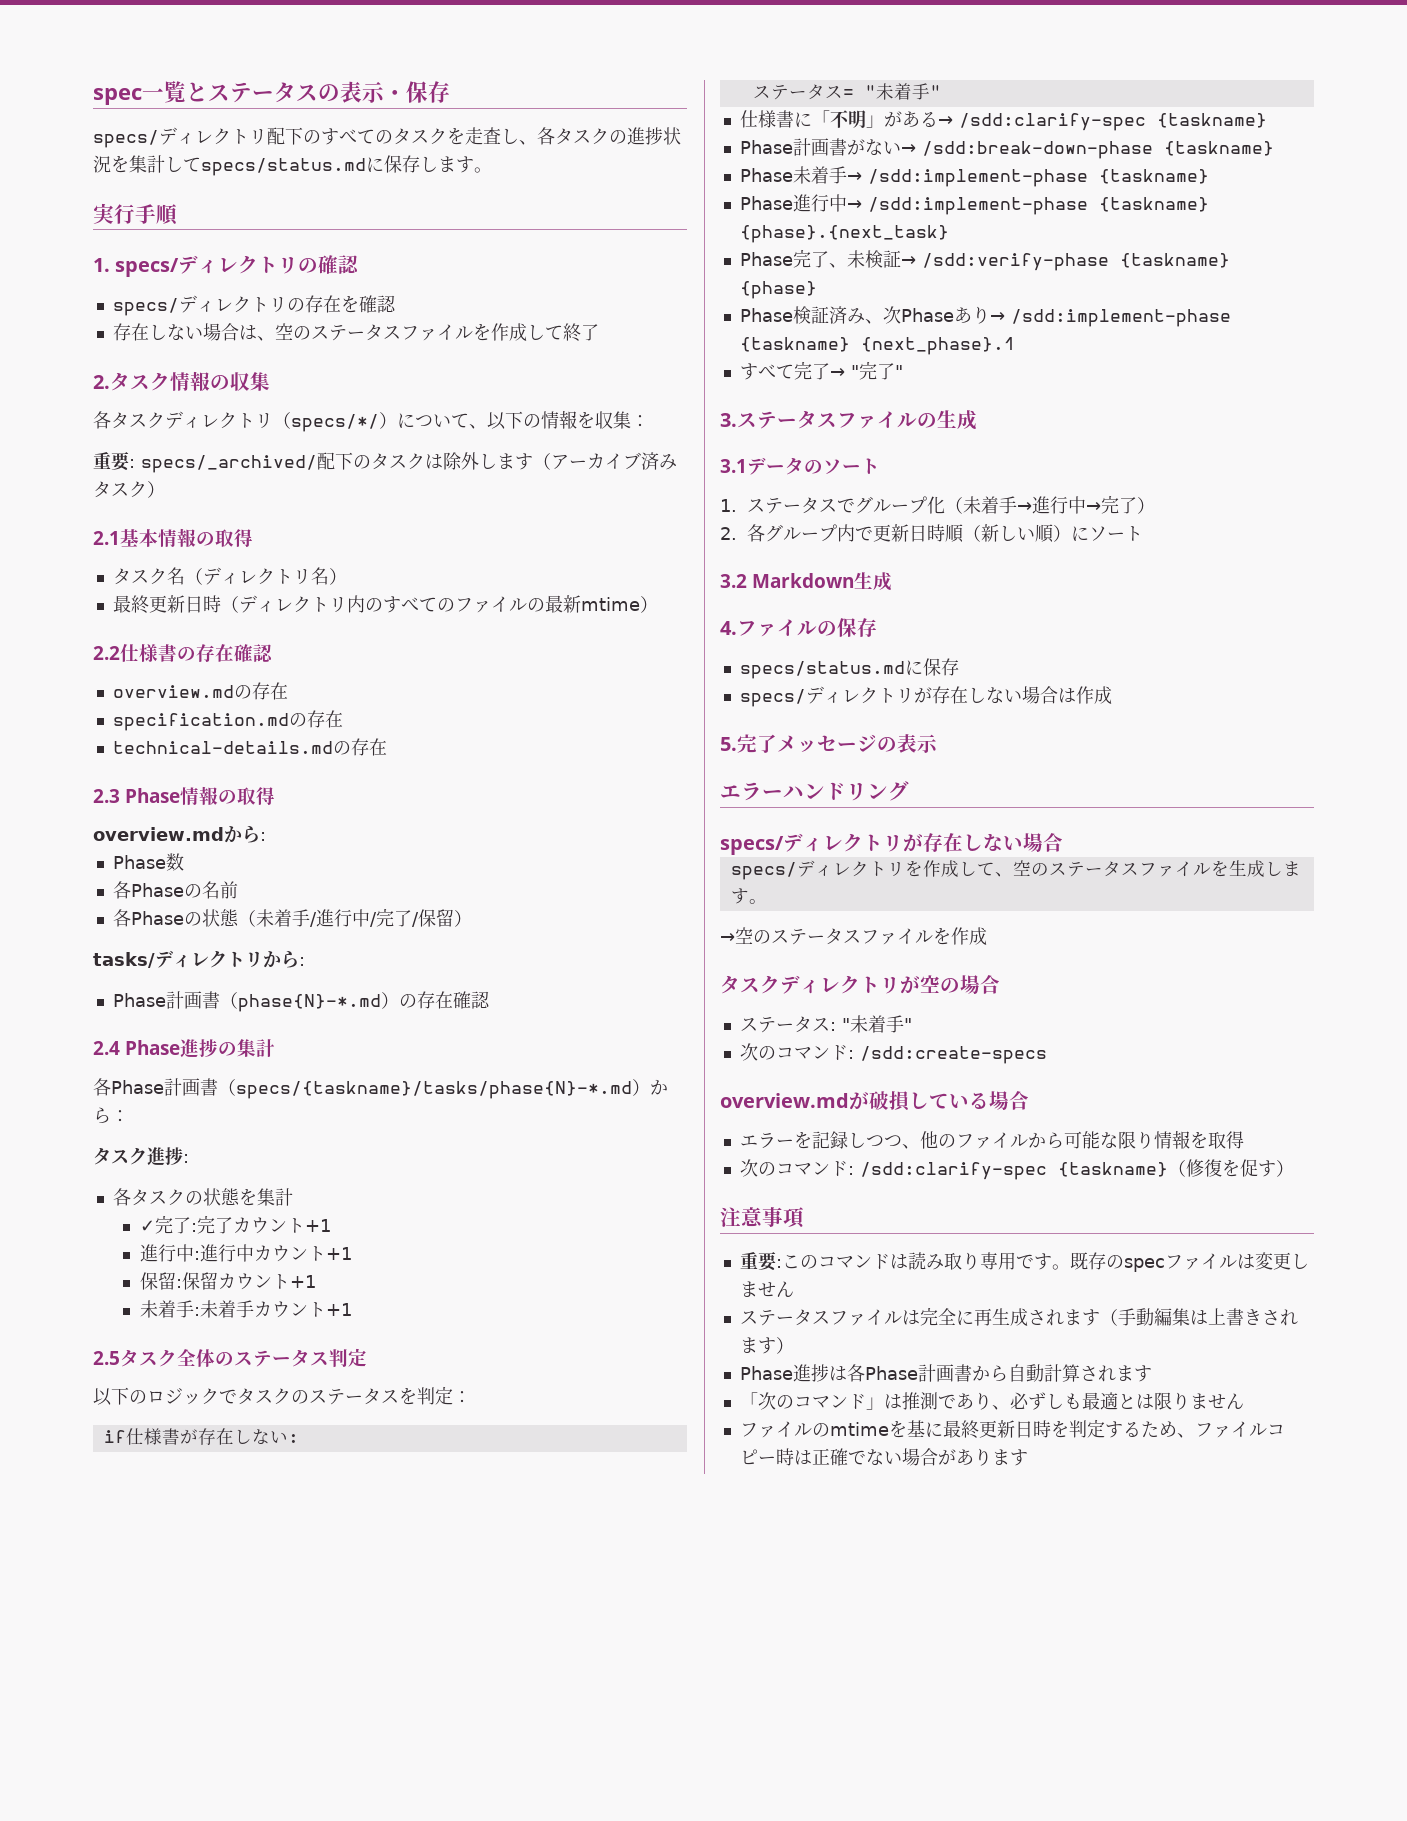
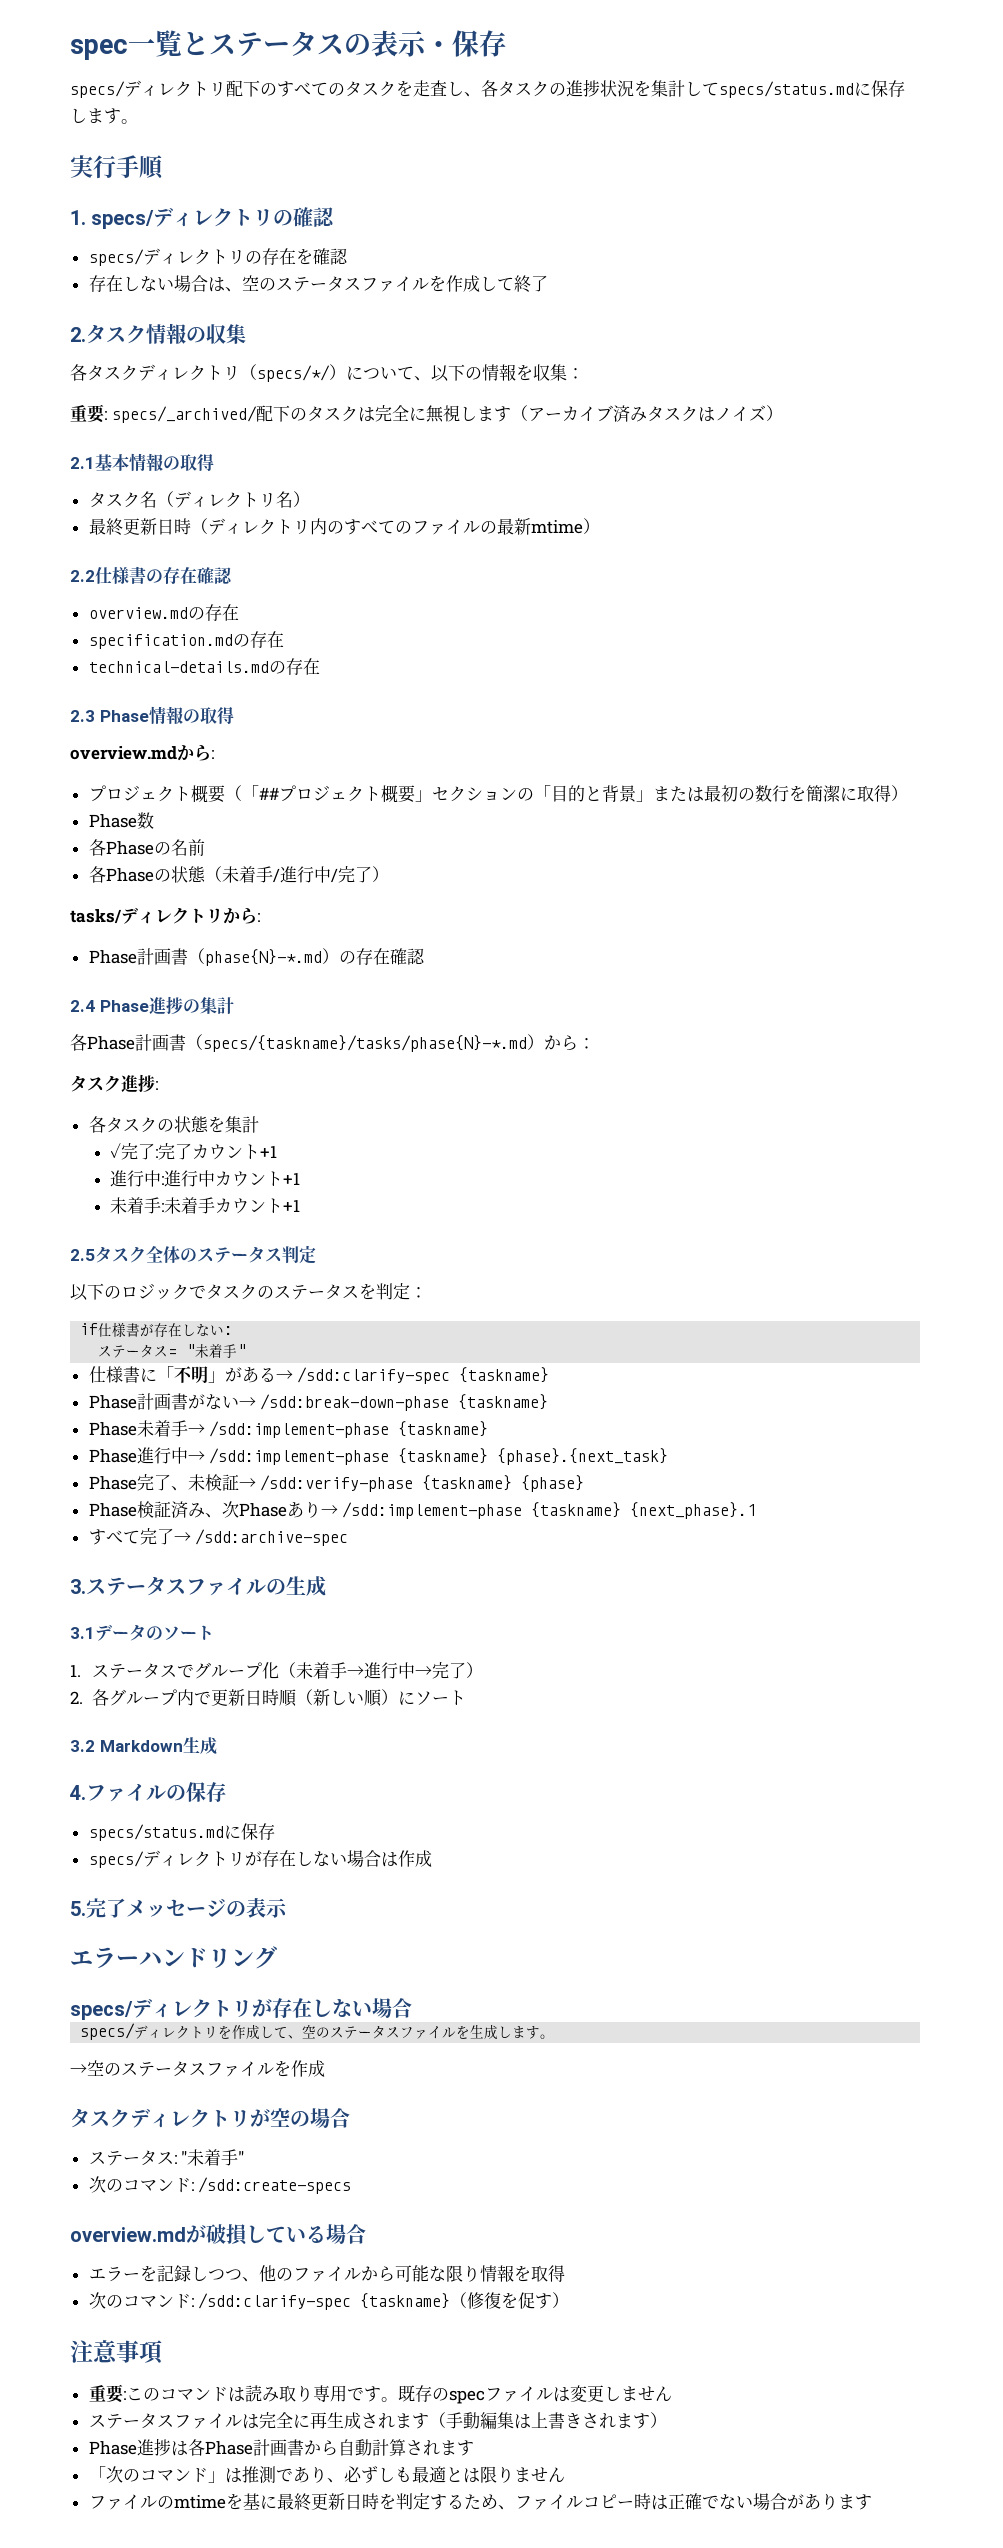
- 重要: specs/_archived/配下のタスクは除外します（アーカイブ済みタスク）
+ 重要: specs/_archived/配下のタスクは完全に無視します（アーカイブ済みタスクはノイズ）
+ プロジェクト概要（「##プロジェクト概要」セクションの「目的と背景」または最初の数行を簡潔に取得）
- 各Phaseの状態（未着手/進行中/完了/保留）
+ 各Phaseの状態（未着手/進行中/完了）
- 保留:保留カウント+1
- すべて完了→ "完了"
+ すべて完了→ /sdd:archive-spec

